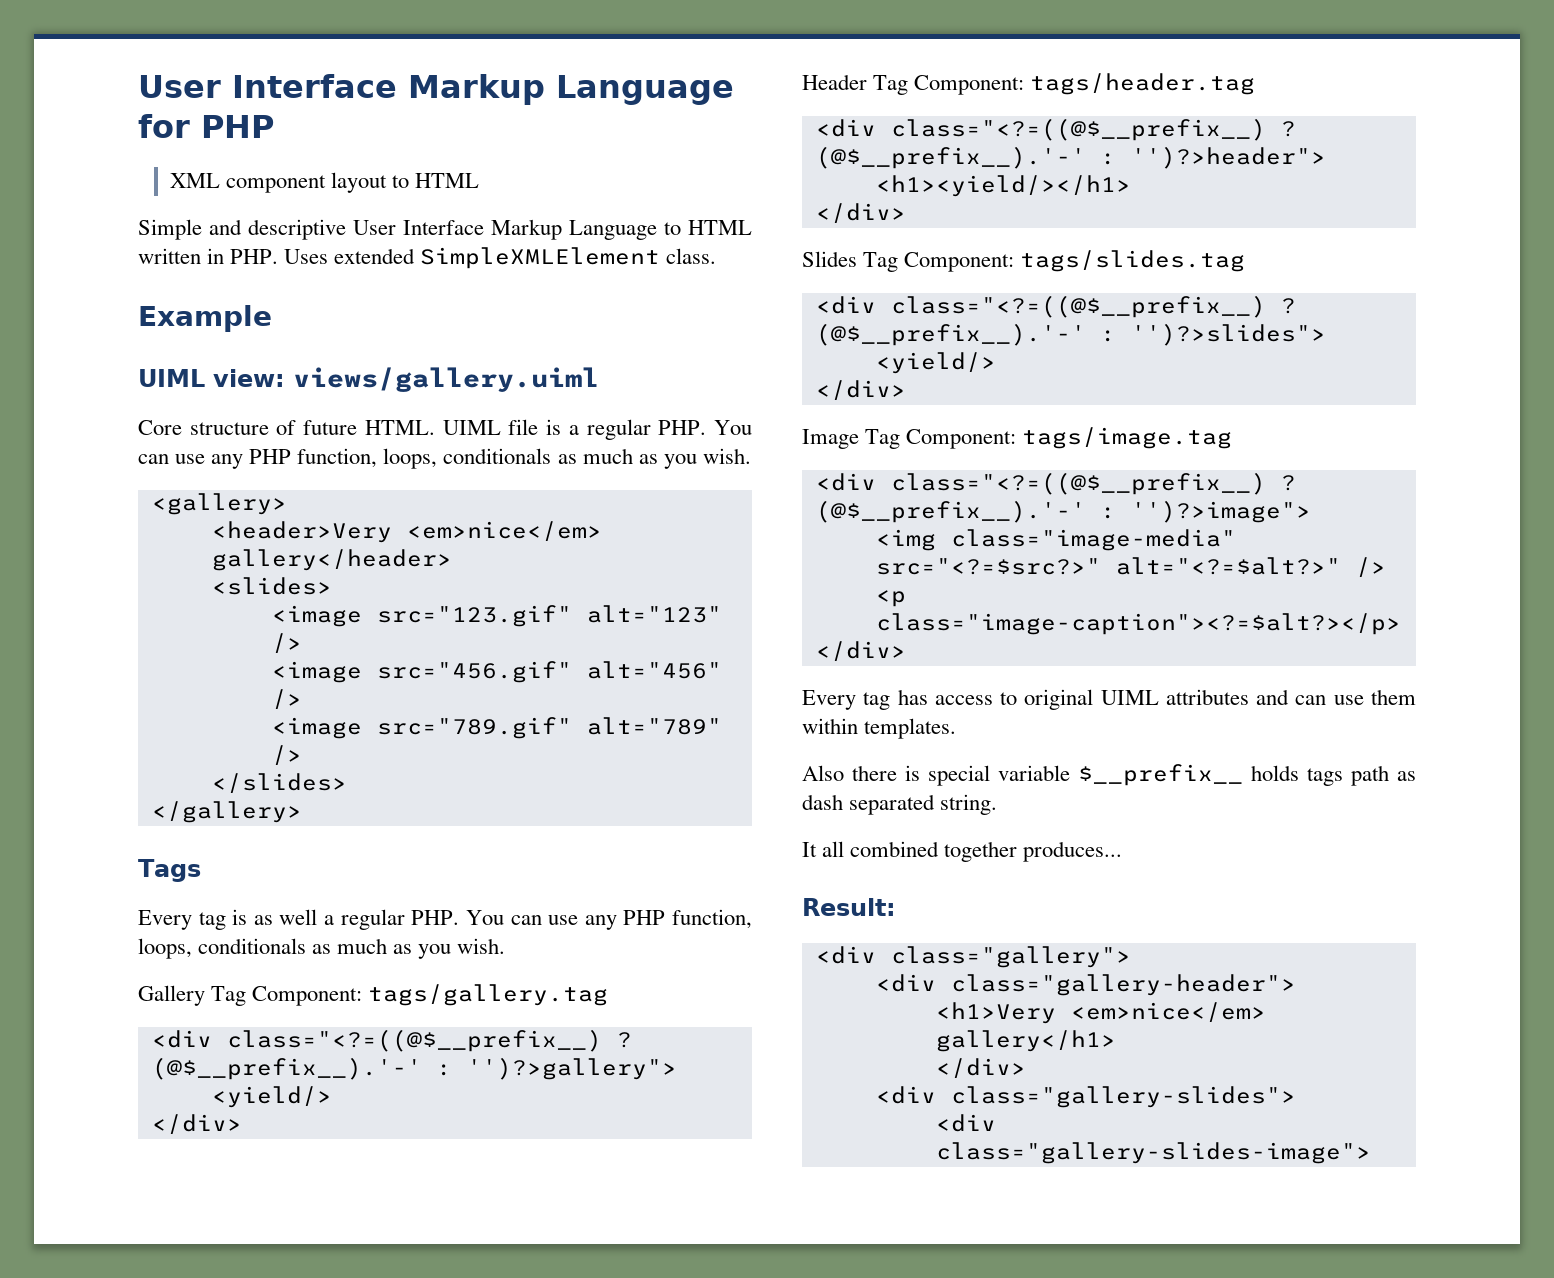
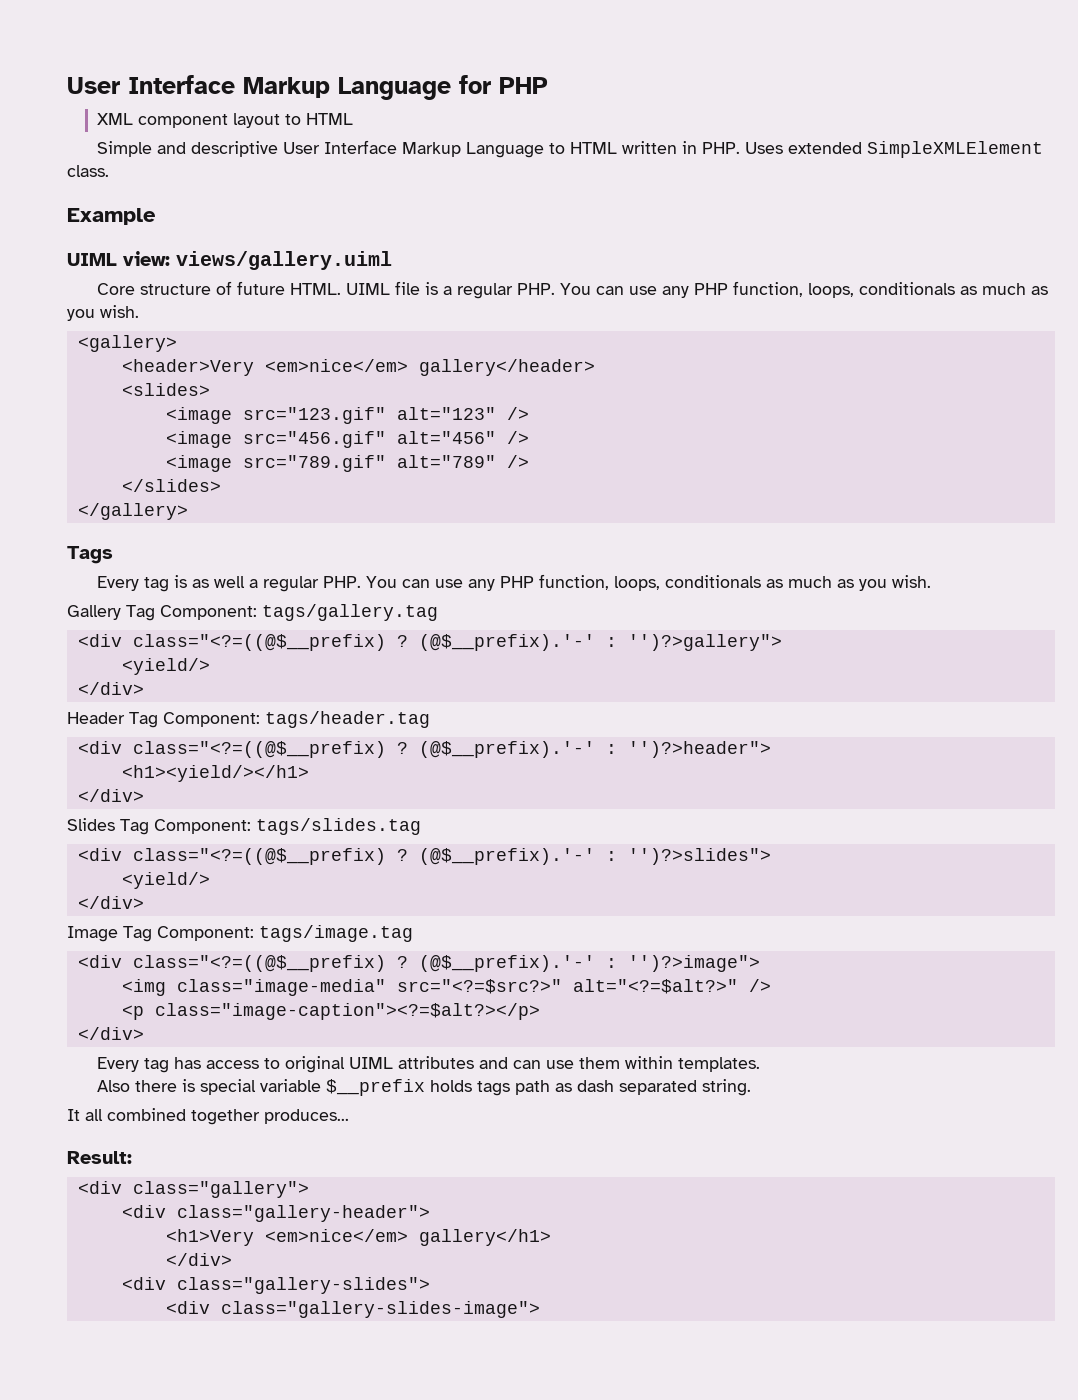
- <div class="<?=((@$__prefix__) ? (@$__prefix__).'-' : '')?>gallery">
+ <div class="<?=((@$__prefix) ? (@$__prefix).'-' : '')?>gallery">
- <div class="<?=((@$__prefix__) ? (@$__prefix__).'-' : '')?>header">
+ <div class="<?=((@$__prefix) ? (@$__prefix).'-' : '')?>header">
- <div class="<?=((@$__prefix__) ? (@$__prefix__).'-' : '')?>slides">
+ <div class="<?=((@$__prefix) ? (@$__prefix).'-' : '')?>slides">
- <div class="<?=((@$__prefix__) ? (@$__prefix__).'-' : '')?>image">
+ <div class="<?=((@$__prefix) ? (@$__prefix).'-' : '')?>image">
- Also there is special variable $__prefix__ holds tags path as dash separated string.
+ Also there is special variable $__prefix holds tags path as dash separated string.

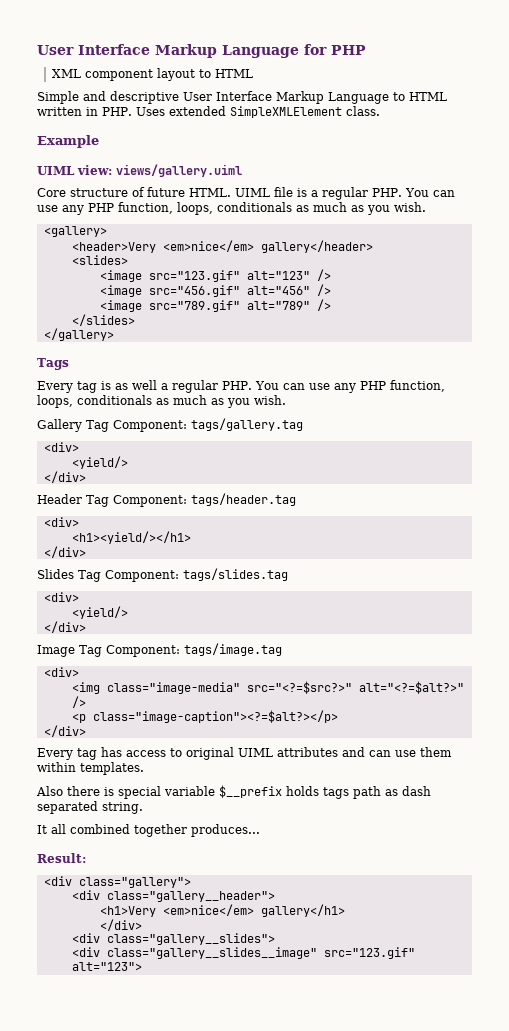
  Gallery Tag Component: tags/gallery.tag
- <div class="<?=((@$__prefix) ? (@$__prefix).'-' : '')?>gallery">
+ <div>
  Header Tag Component: tags/header.tag
- <div class="<?=((@$__prefix) ? (@$__prefix).'-' : '')?>header">
+ <div>
  Slides Tag Component: tags/slides.tag
- <div class="<?=((@$__prefix) ? (@$__prefix).'-' : '')?>slides">
+ <div>
  Image Tag Component: tags/image.tag
- <div class="<?=((@$__prefix) ? (@$__prefix).'-' : '')?>image">
+ <div>
- <div class="gallery-header">
+ <div class="gallery__header">
- <div class="gallery-slides">
- <div class="gallery-slides-image">
+ <div class="gallery__slides">
+ <div class="gallery__slides__image" src="123.gif" alt="123">

